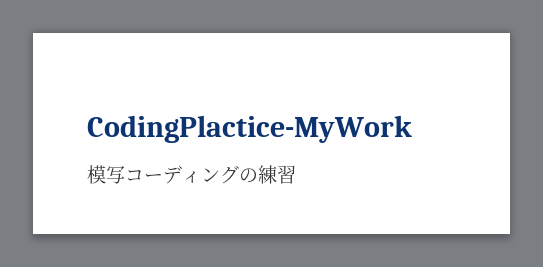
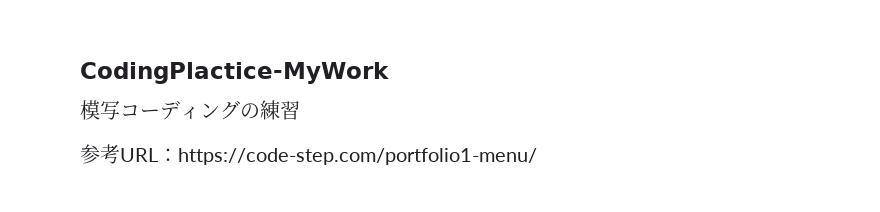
+ 参考URL：https://code-step.com/portfolio1-menu/

